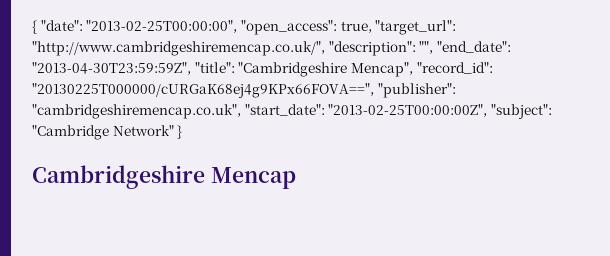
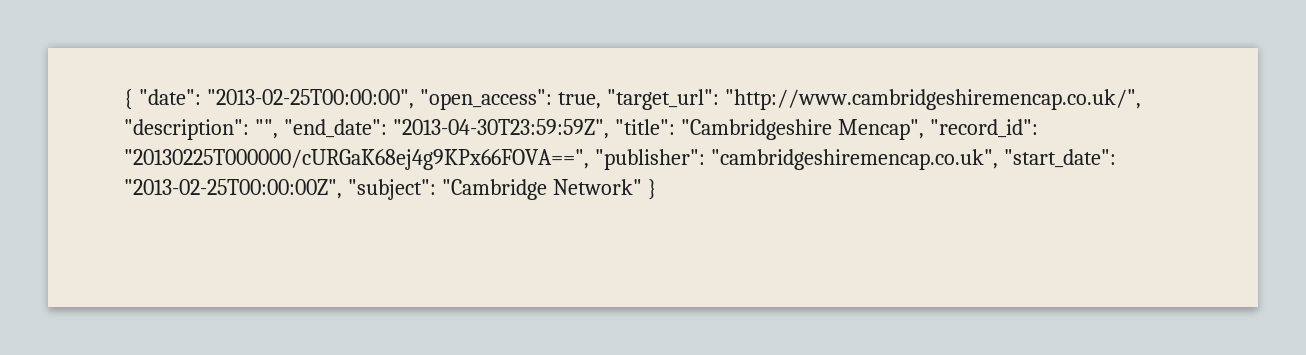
- Cambridgeshire Mencap

